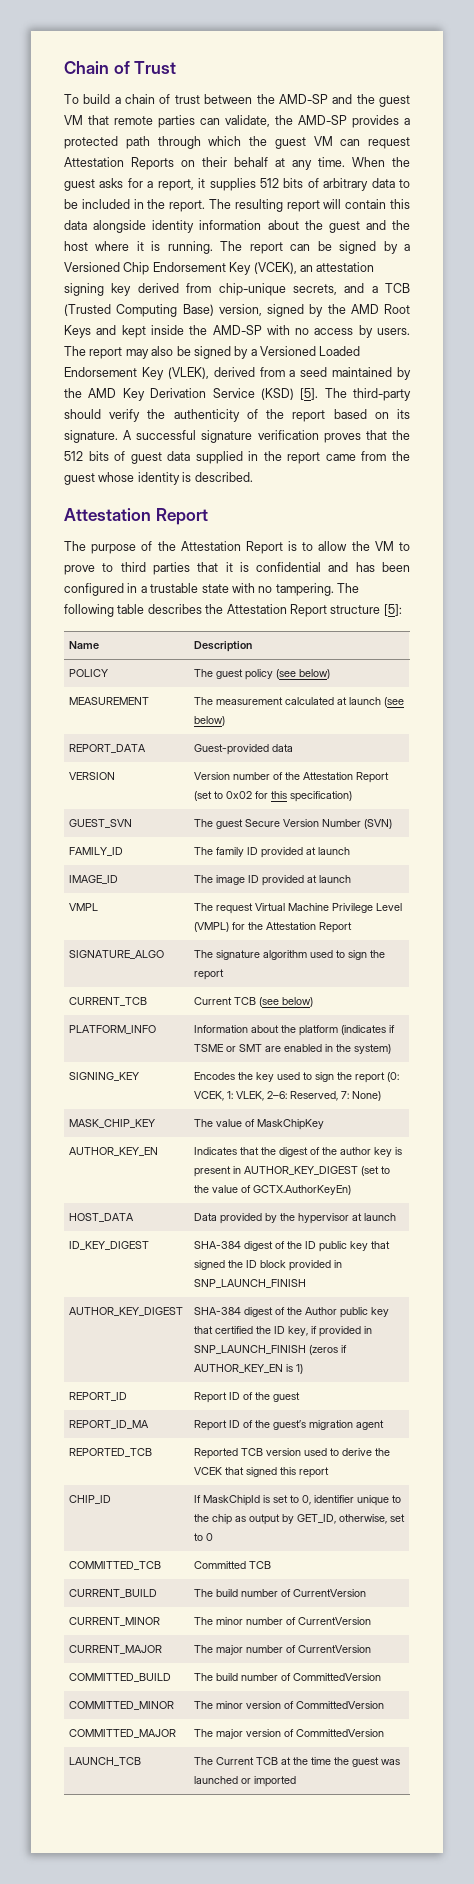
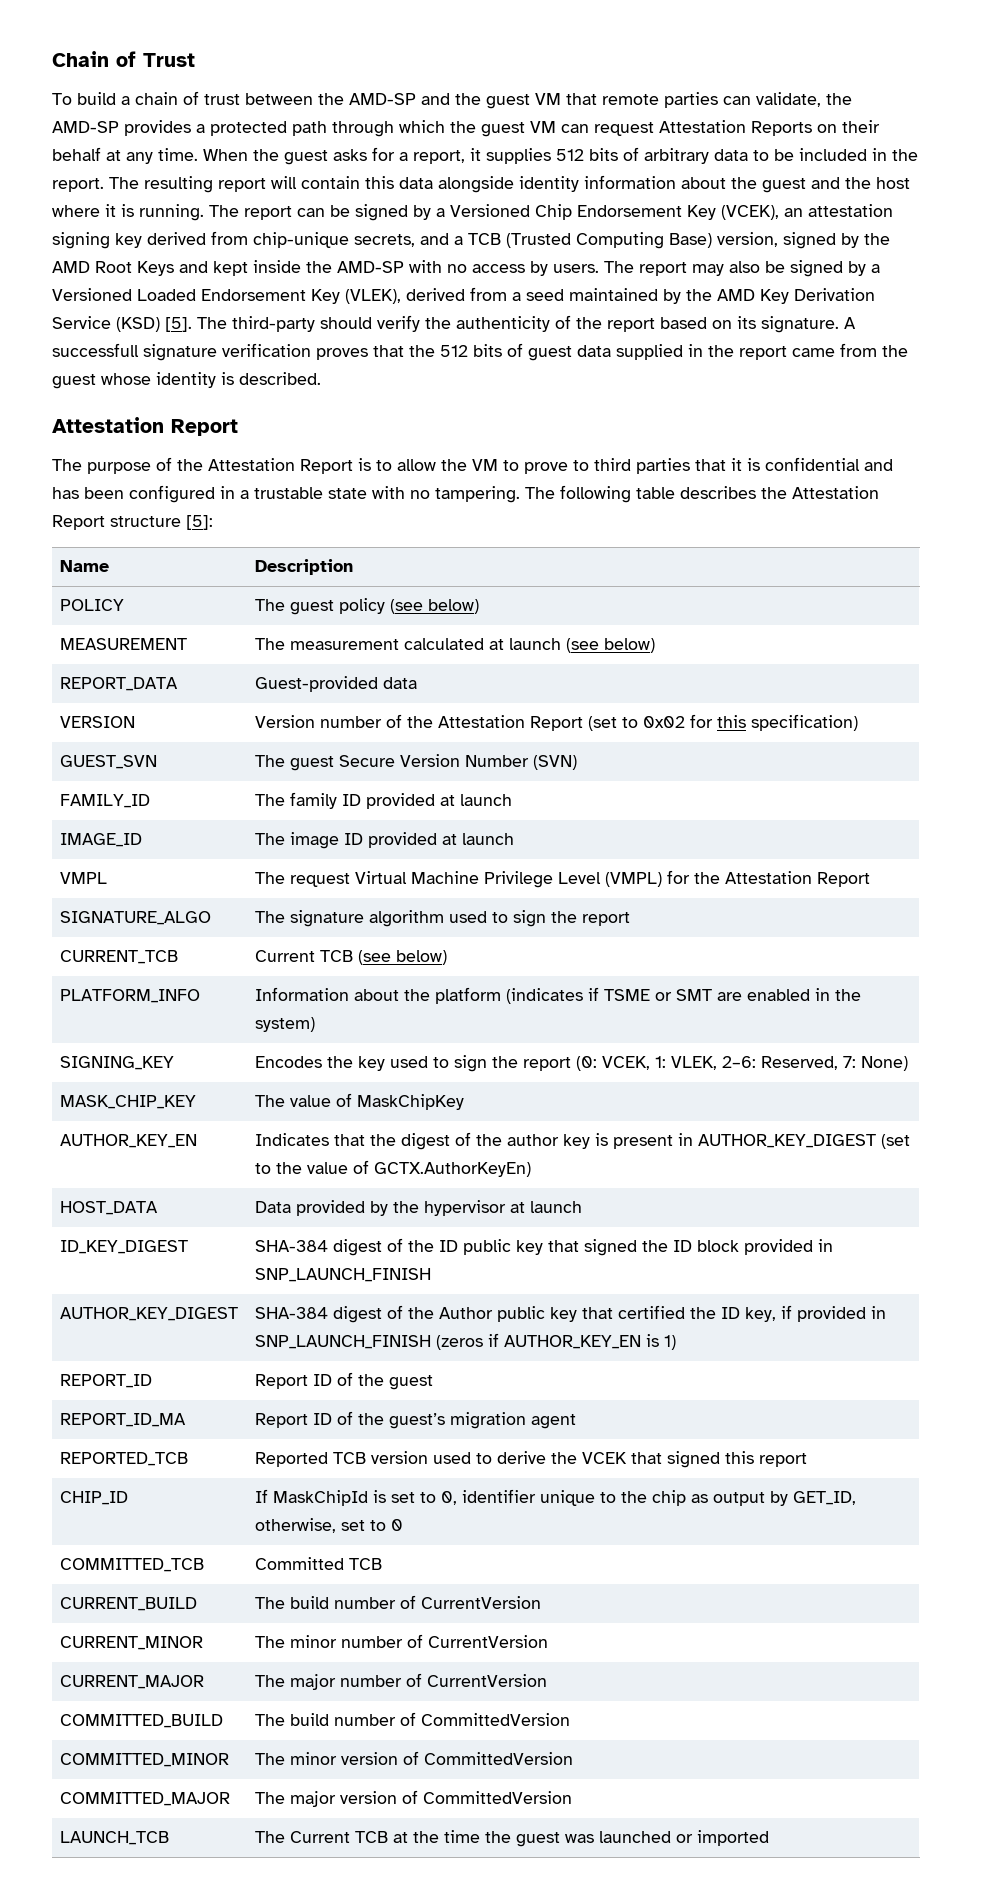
- A successful signature verification proves that the 512 bits of guest data supplied in the report came from the guest whose identity is described.
+ A successfull signature verification proves that the 512 bits of guest data supplied in the report came from the guest whose identity is described.

